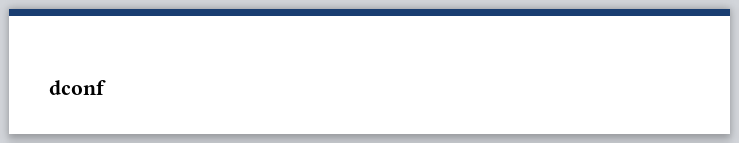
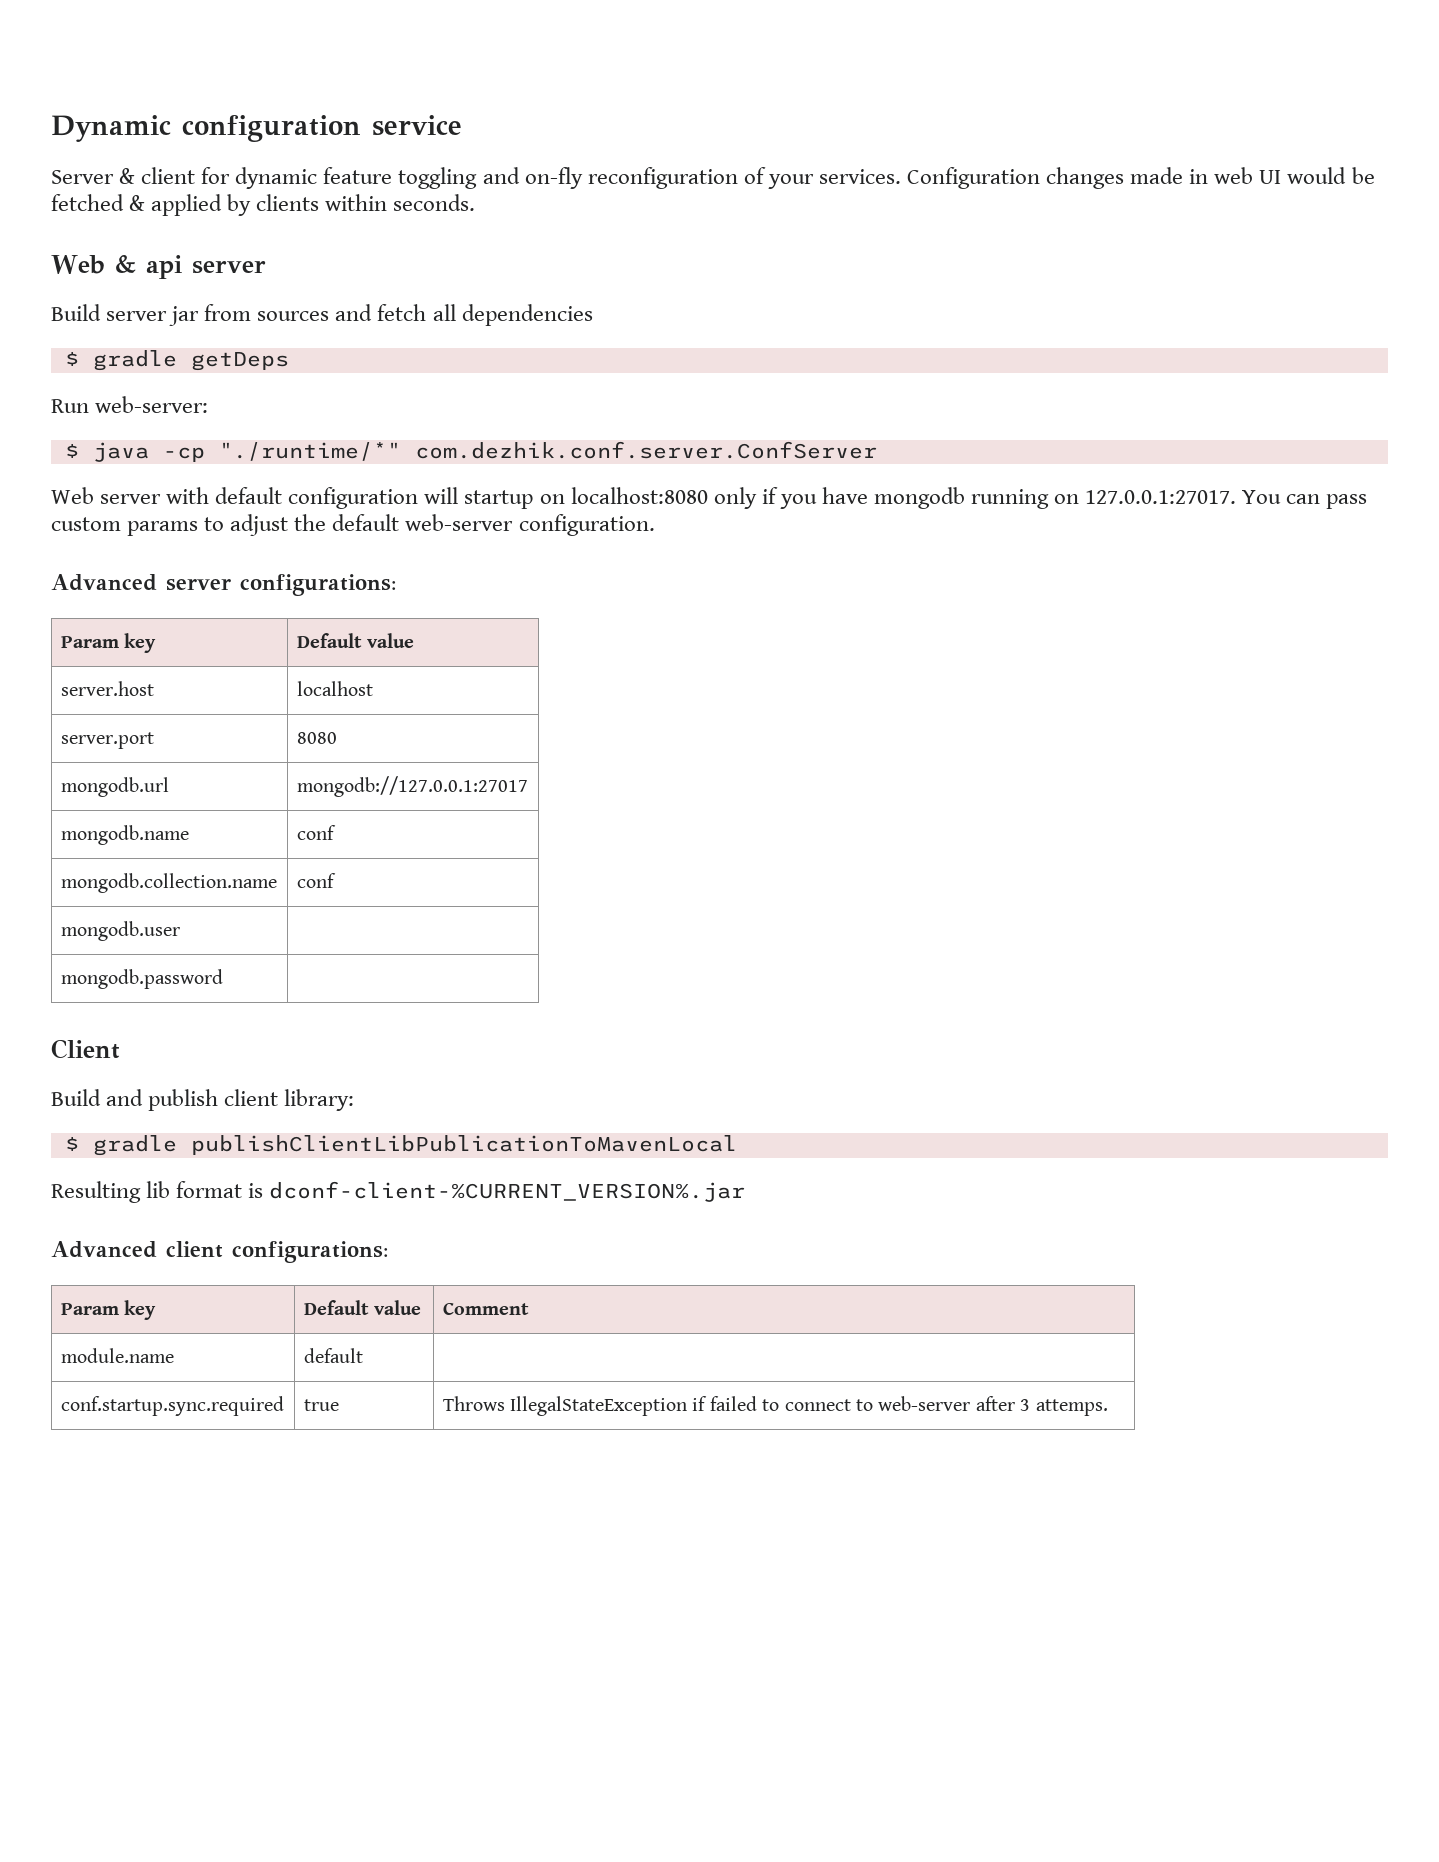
- dconf
+ Dynamic configuration service
+ Server & client for dynamic feature toggling and on-fly reconfiguration of your services. Configuration changes made in web UI would be fetched & applied by clients within seconds.
+ Web & api server
+ Build server jar from sources and fetch all dependencies
+ $ gradle getDeps
+ Run web-server:
+ $ java -cp "./runtime/*" com.dezhik.conf.server.ConfServer
+ Web server with default configuration will startup on localhost:8080 only if you have mongodb running on 127.0.0.1:27017. You can pass custom params to adjust the default web-server configuration.
+ Advanced server configurations:
+ Param key | Default value
+ server.host | localhost
+ server.port | 8080
+ mongodb.url | mongodb://127.0.0.1:27017
+ mongodb.name | conf
+ mongodb.collection.name | conf
+ mongodb.user |
+ mongodb.password |
+ Client
+ Build and publish client library:
+ $ gradle publishClientLibPublicationToMavenLocal
+ Resulting lib format is dconf-client-%CURRENT_VERSION%.jar
+ Advanced client configurations:
+ Param key | Default value | Comment
+ module.name | default |
+ conf.startup.sync.required | true | Throws IllegalStateException if failed to connect to web-server after 3 attemps.

